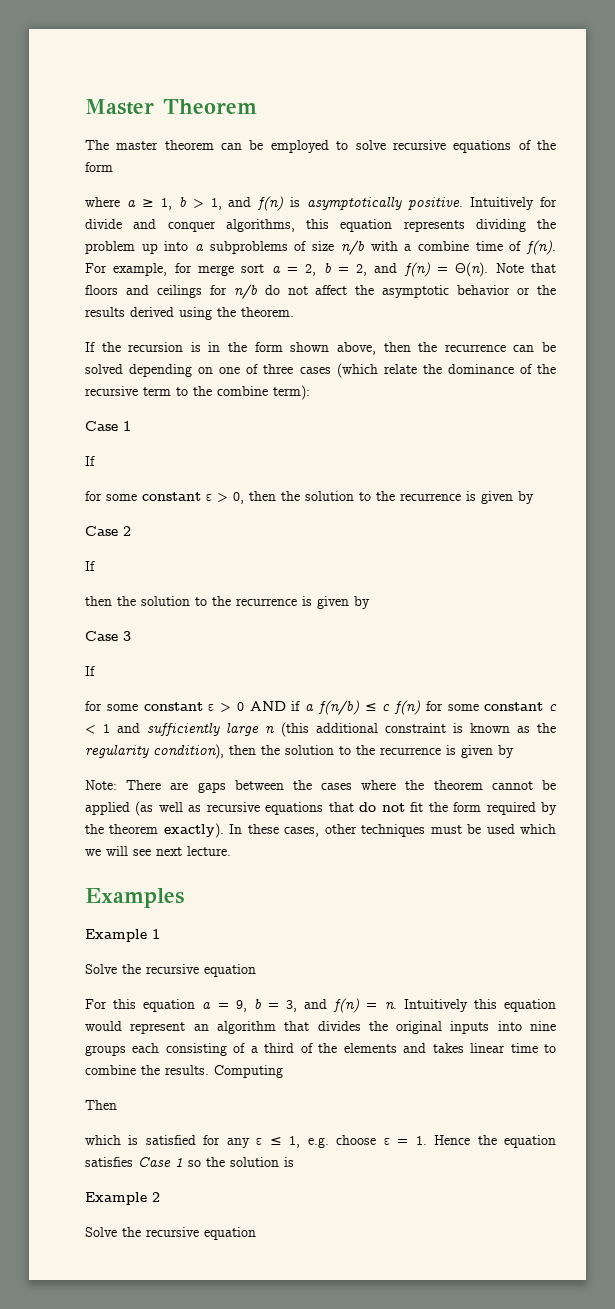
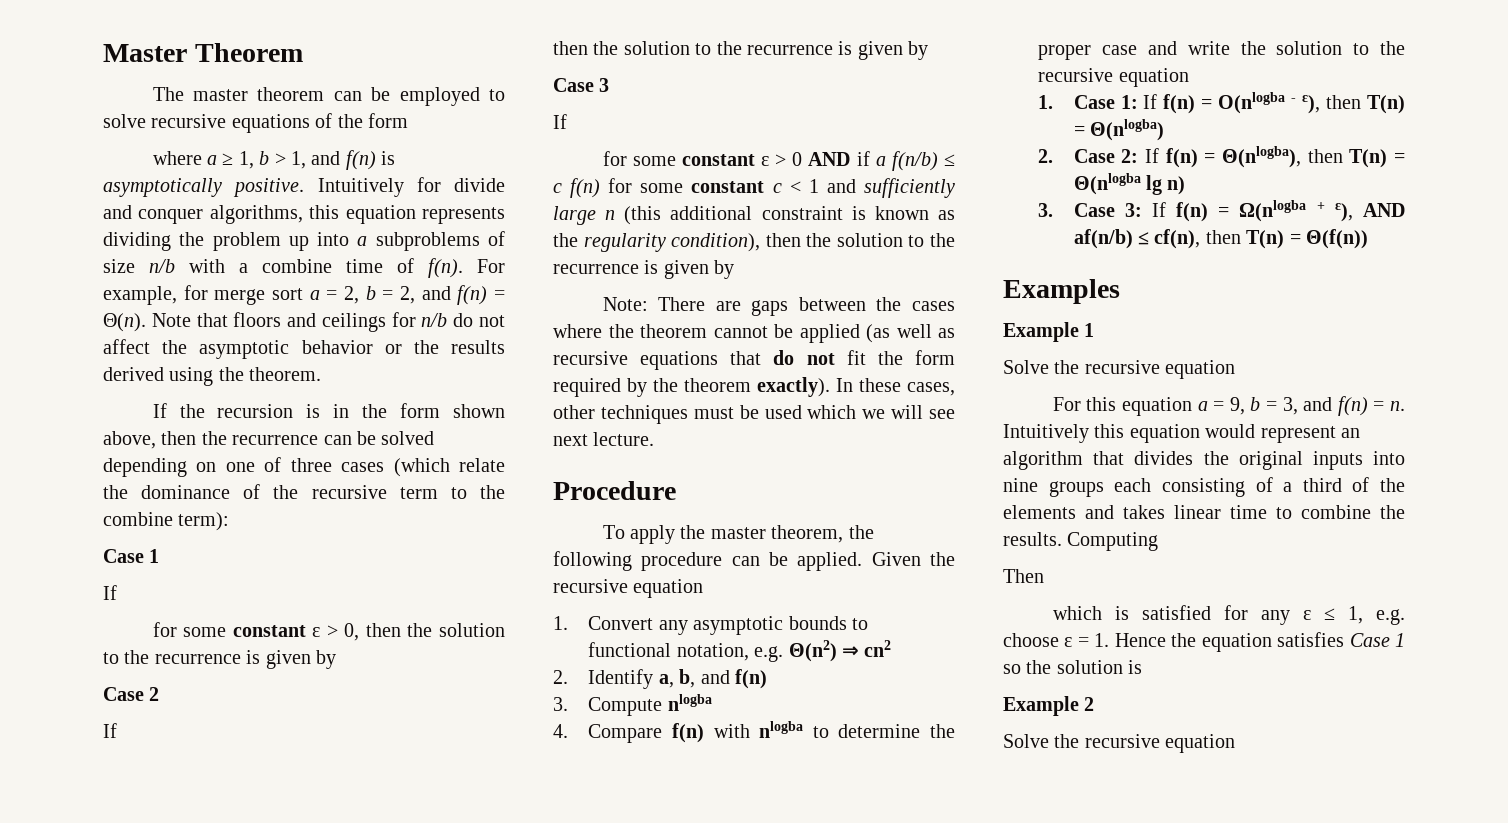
+ Procedure
+ To apply the master theorem, the following procedure can be applied. Given the recursive equation
+ 1. Convert any asymptotic bounds to functional notation, e.g. Θ(n2) ⇒ cn2
+ 2. Identify a, b, and f(n)
+ 3. Compute nlogba
+ 4. Compare f(n) with nlogba to determine the proper case and write the solution to the recursive equation
+ 1. Case 1: If f(n) = O(nlogba - ε), then T(n) = Θ(nlogba)
+ 2. Case 2: If f(n) = Θ(nlogba), then T(n) = Θ(nlogba lg n)
+ 3. Case 3: If f(n) = Ω(nlogba + ε), AND af(n/b) ≤ cf(n), then T(n) = Θ(f(n))

